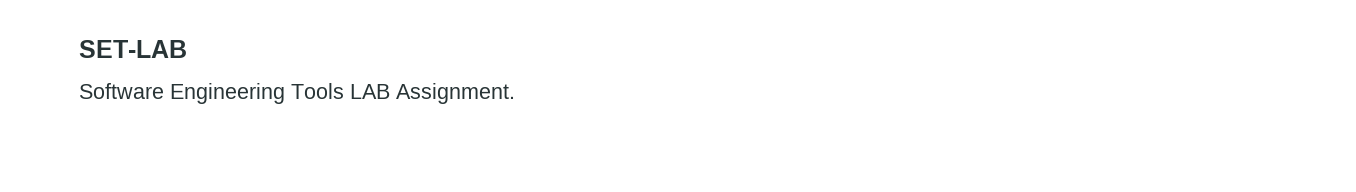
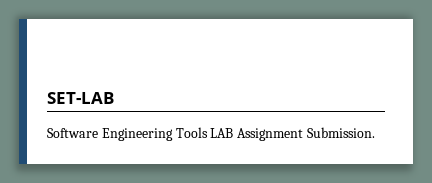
- Software Engineering Tools LAB Assignment.
+ Software Engineering Tools LAB Assignment Submission.

